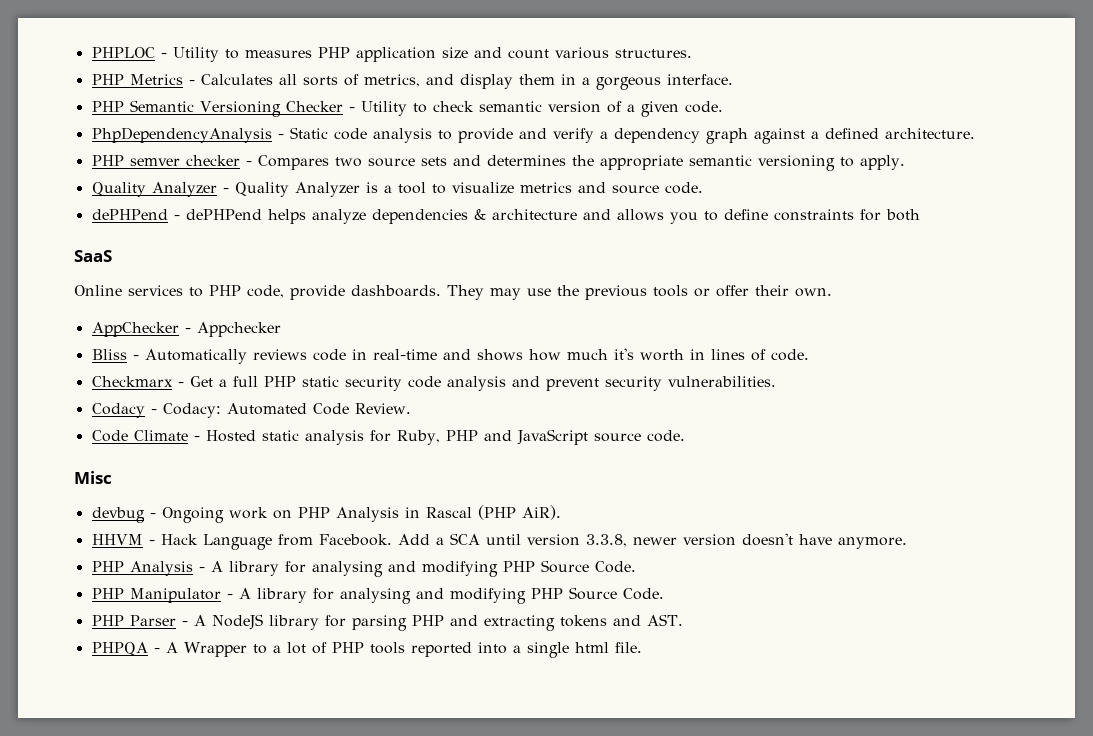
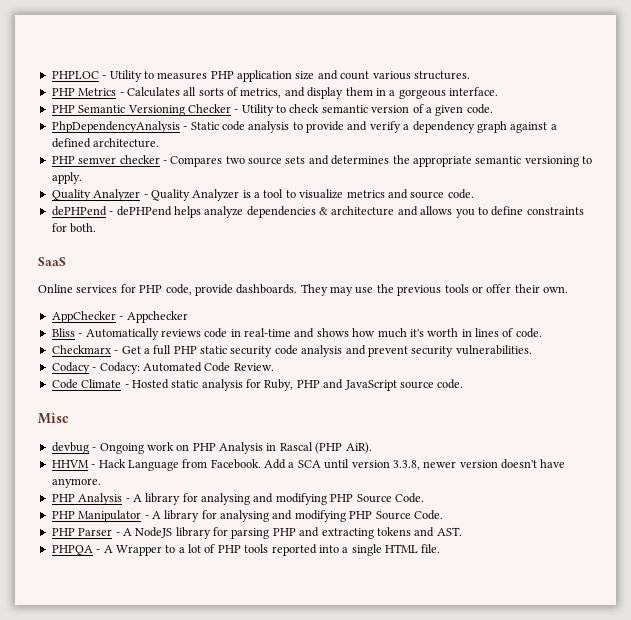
- dePHPend - dePHPend helps analyze dependencies & architecture and allows you to define constraints for both
+ dePHPend - dePHPend helps analyze dependencies & architecture and allows you to define constraints for both.
- Online services to PHP code, provide dashboards.
+ Online services for PHP code, provide dashboards.
- PHPQA - A Wrapper to a lot of PHP tools reported into a single html file.
+ PHPQA - A Wrapper to a lot of PHP tools reported into a single HTML file.

